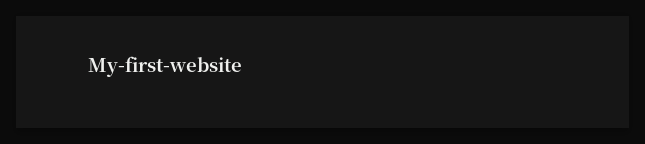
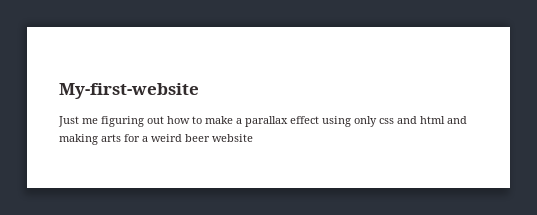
+ Just me figuring out how to make a parallax effect using only css and html and making arts for a weird beer website

